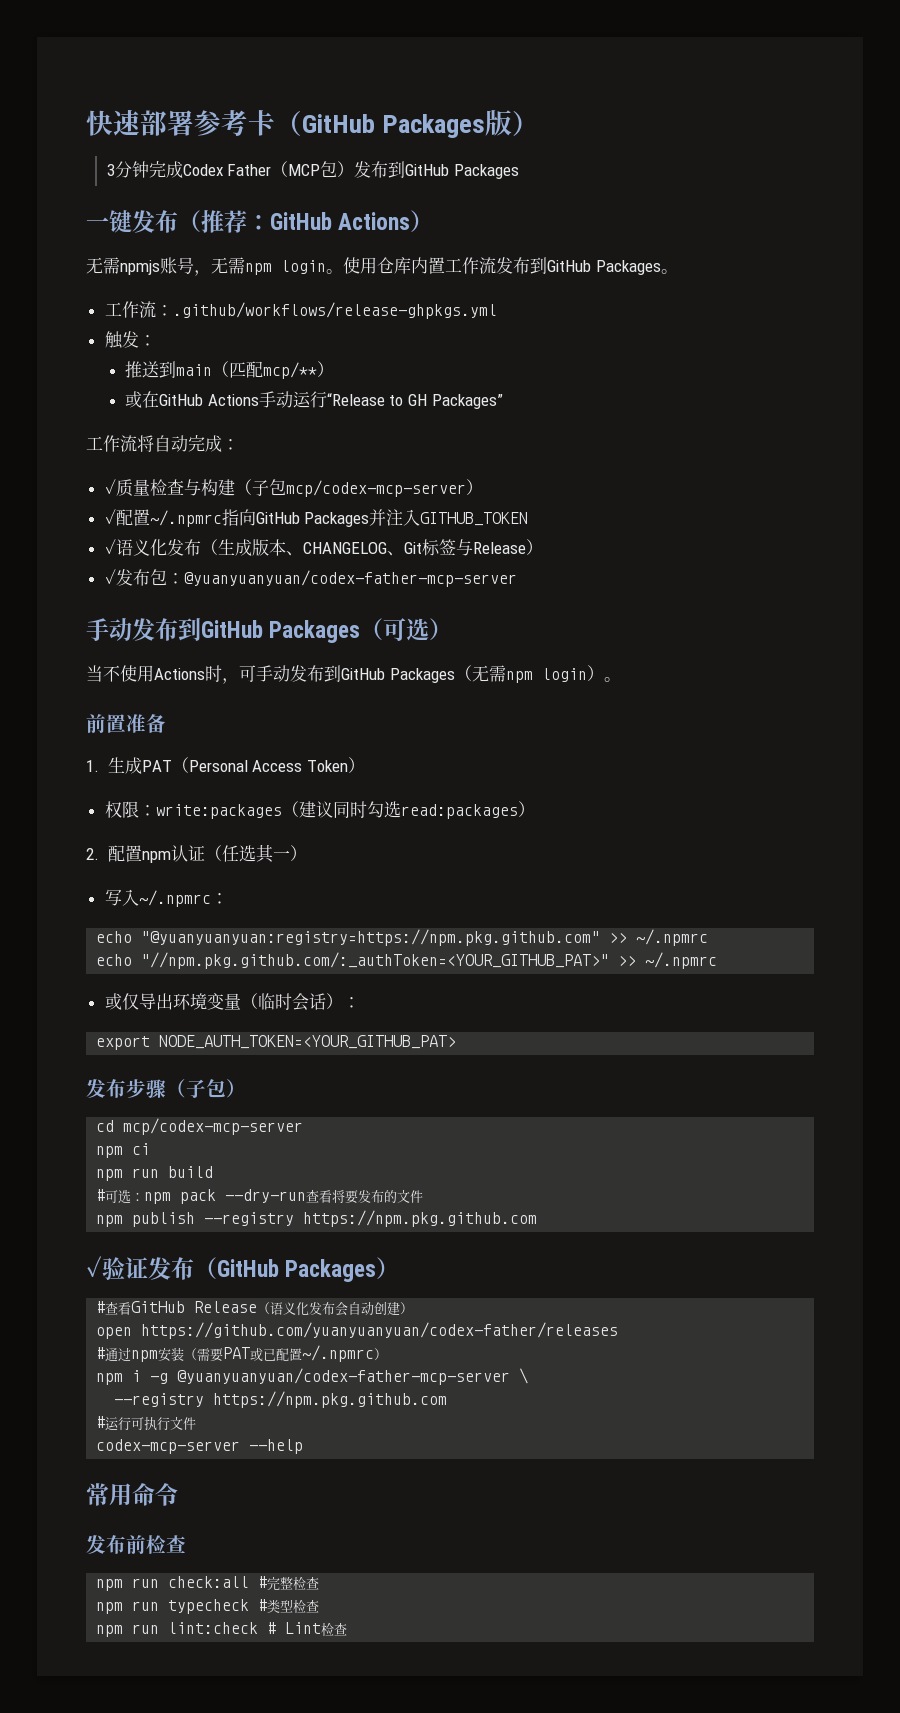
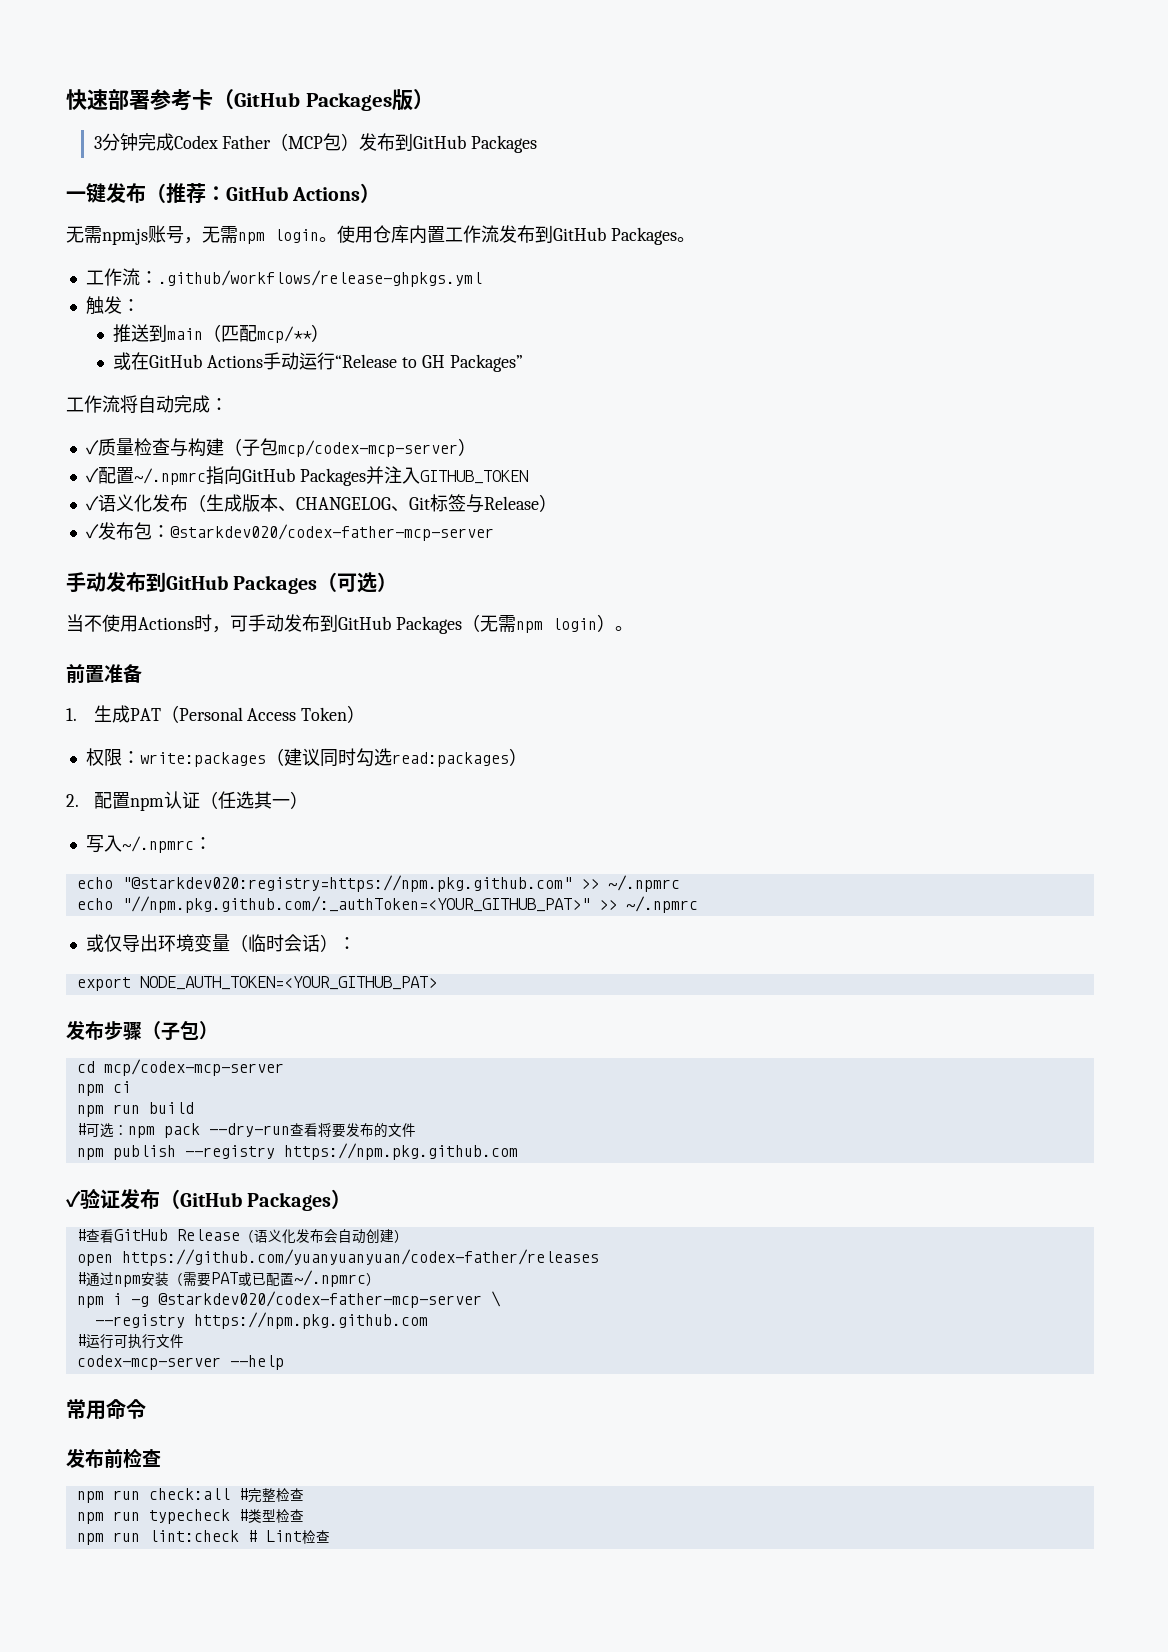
- ✓发布包：@yuanyuanyuan/codex-father-mcp-server
+ ✓发布包：@starkdev020/codex-father-mcp-server
- echo "@yuanyuanyuan:registry=https://npm.pkg.github.com" >> ~/.npmrc
+ echo "@starkdev020:registry=https://npm.pkg.github.com" >> ~/.npmrc
- npm i -g @yuanyuanyuan/codex-father-mcp-server \
+ npm i -g @starkdev020/codex-father-mcp-server \

